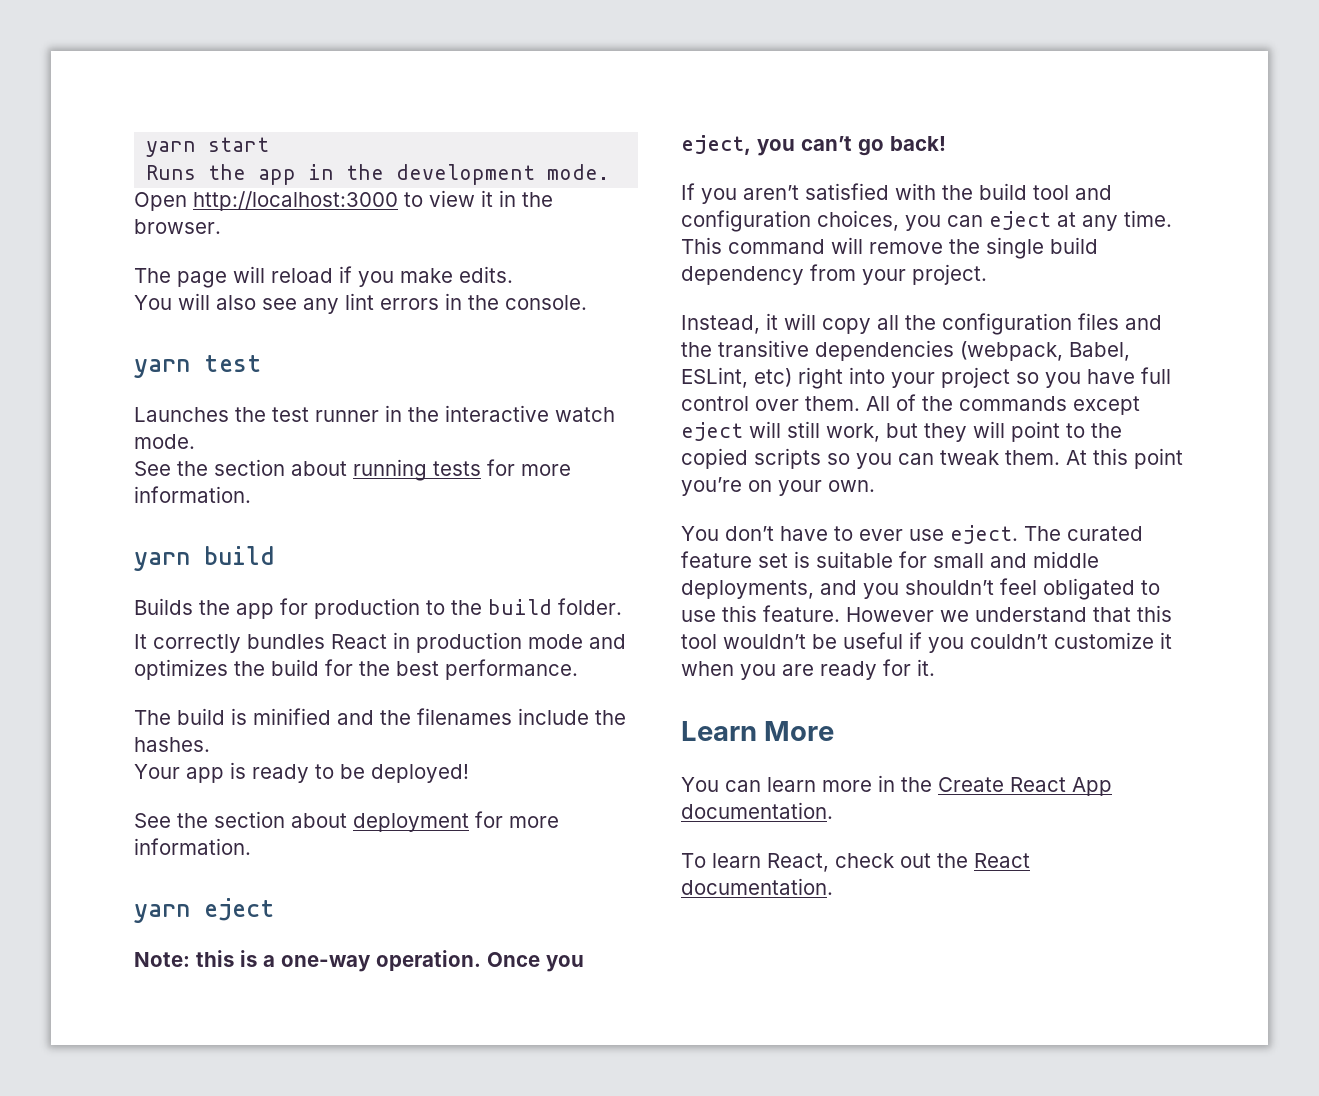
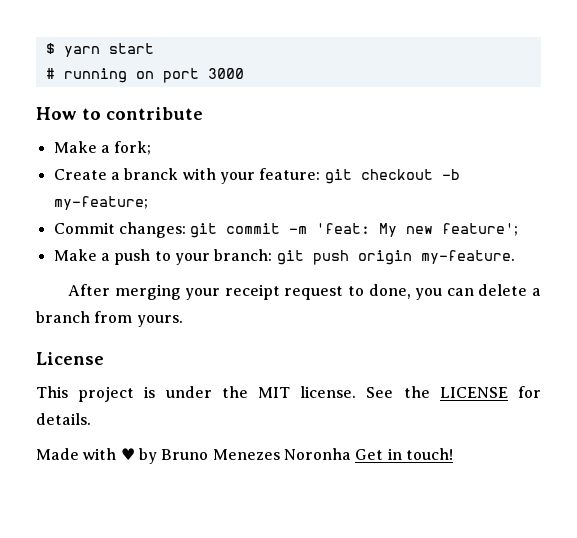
- yarn start
+ $ yarn start
- Runs the app in the development mode.
- Open http://localhost:3000 to view it in the browser.
- The page will reload if you make edits.
- You will also see any lint errors in the console.
- yarn test
- Launches the test runner in the interactive watch mode.
- See the section about running tests for more information.
- yarn build
- Builds the app for production to the build folder.
- It correctly bundles React in production mode and optimizes the build for the best performance.
- The build is minified and the filenames include the hashes.
- Your app is ready to be deployed!
- See the section about deployment for more information.
- yarn eject
- Note: this is a one-way operation. Once you eject, you can’t go back!
- If you aren’t satisfied with the build tool and configuration choices, you can eject at any time. This command will remove the single build dependency from your project.
- Instead, it will copy all the configuration files and the transitive dependencies (webpack, Babel, ESLint, etc) right into your project so you have full control over them. All of the commands except eject will still work, but they will point to the copied scripts so you can tweak them. At this point you’re on your own.
- You don’t have to ever use eject. The curated feature set is suitable for small and middle deployments, and you shouldn’t feel obligated to use this feature. However we understand that this tool wouldn’t be useful if you couldn’t customize it when you are ready for it.
- Learn More
- You can learn more in the Create React App documentation.
- To learn React, check out the React documentation.
+ # running on port 3000
+ How to contribute
+ Make a fork;
+ Create a branck with your feature: git checkout -b my-feature;
+ Commit changes: git commit -m 'feat: My new feature';
+ Make a push to your branch: git push origin my-feature.
+ After merging your receipt request to done, you can delete a branch from yours.
+ License
+ This project is under the MIT license. See the LICENSE for details.
+ Made with ♥ by Bruno Menezes Noronha Get in touch!

